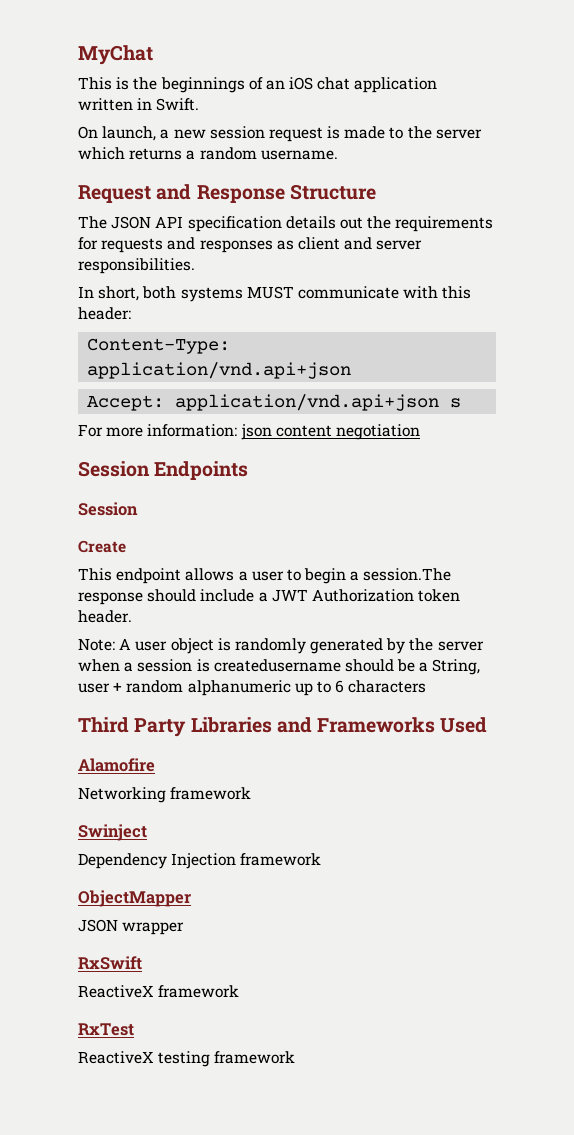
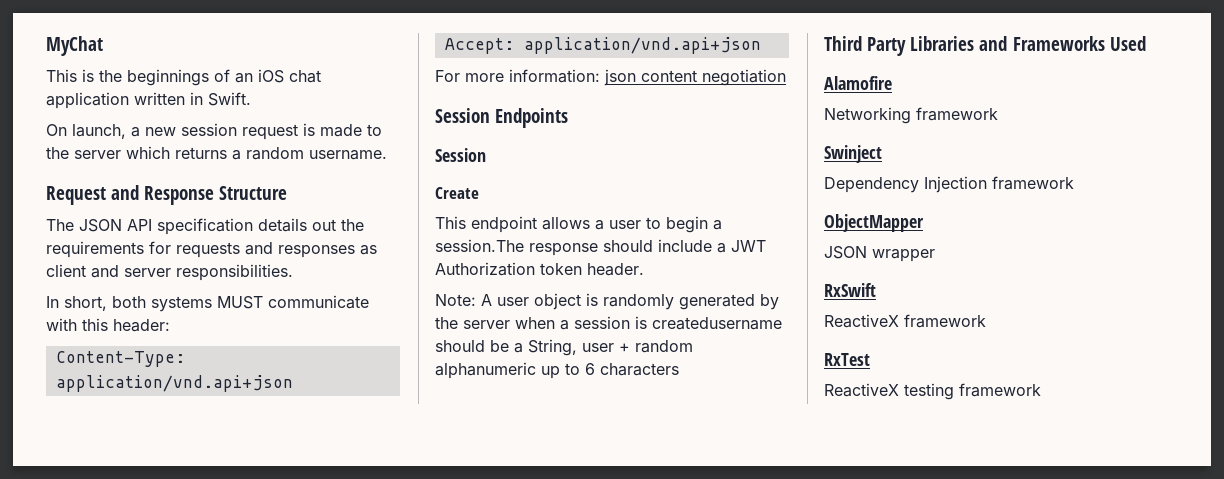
- Accept: application/vnd.api+json s
+ Accept: application/vnd.api+json

